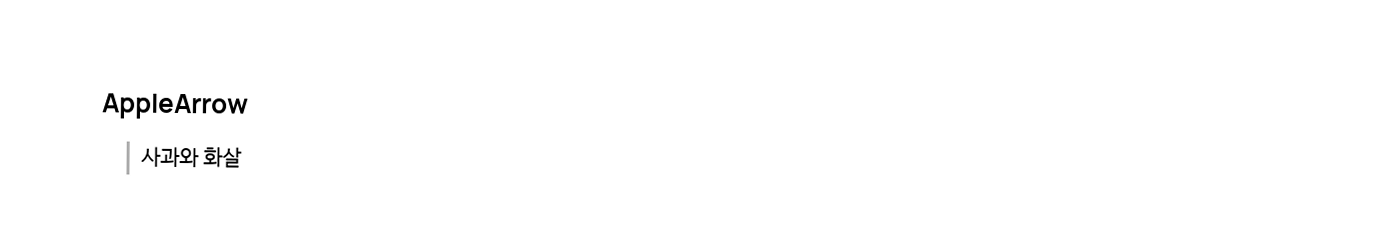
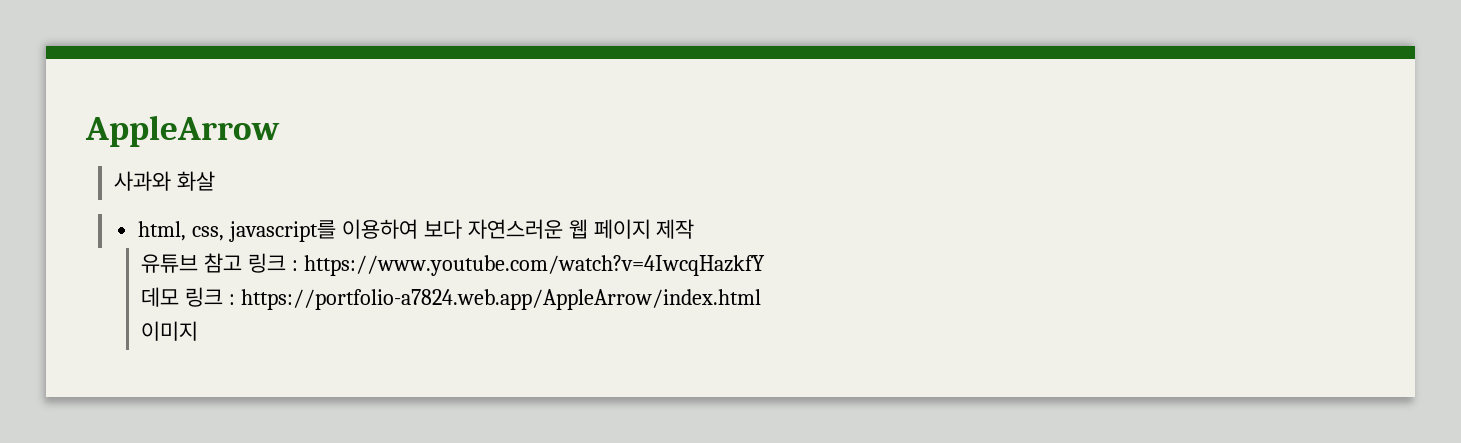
+ html, css, javascript를 이용하여 보다 자연스러운 웹 페이지 제작
+ 유튜브 참고 링크 : https://www.youtube.com/watch?v=4IwcqHazkfY
+ 데모 링크 : https://portfolio-a7824.web.app/AppleArrow/index.html
+ 이미지

